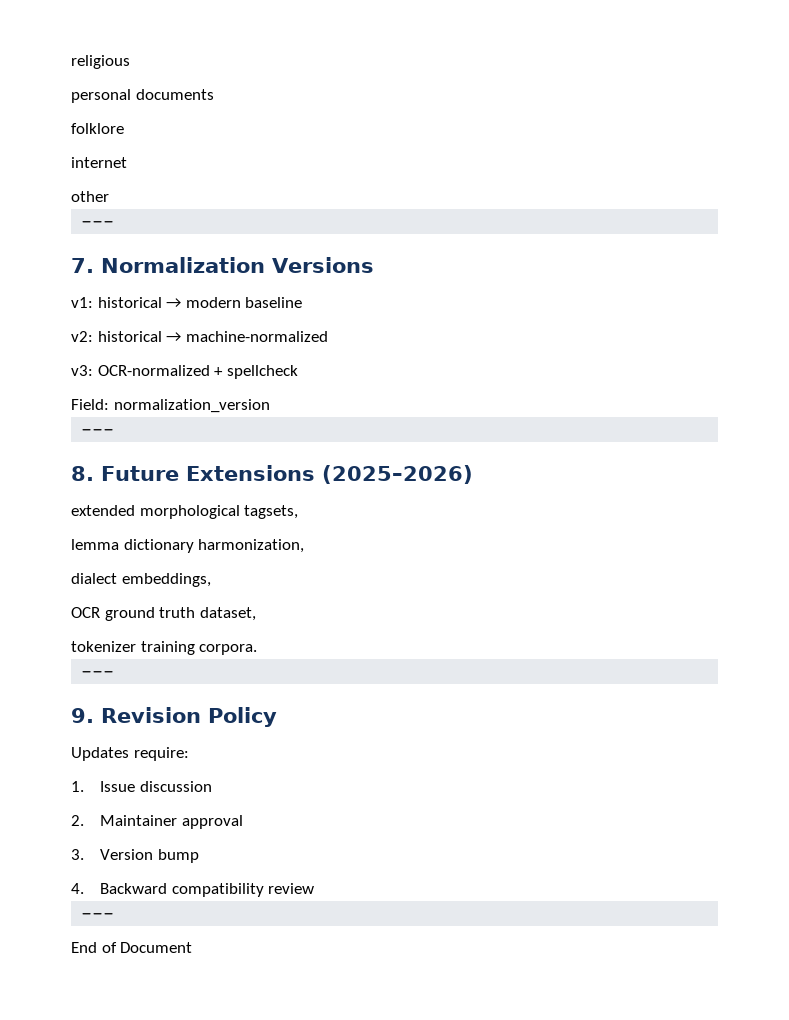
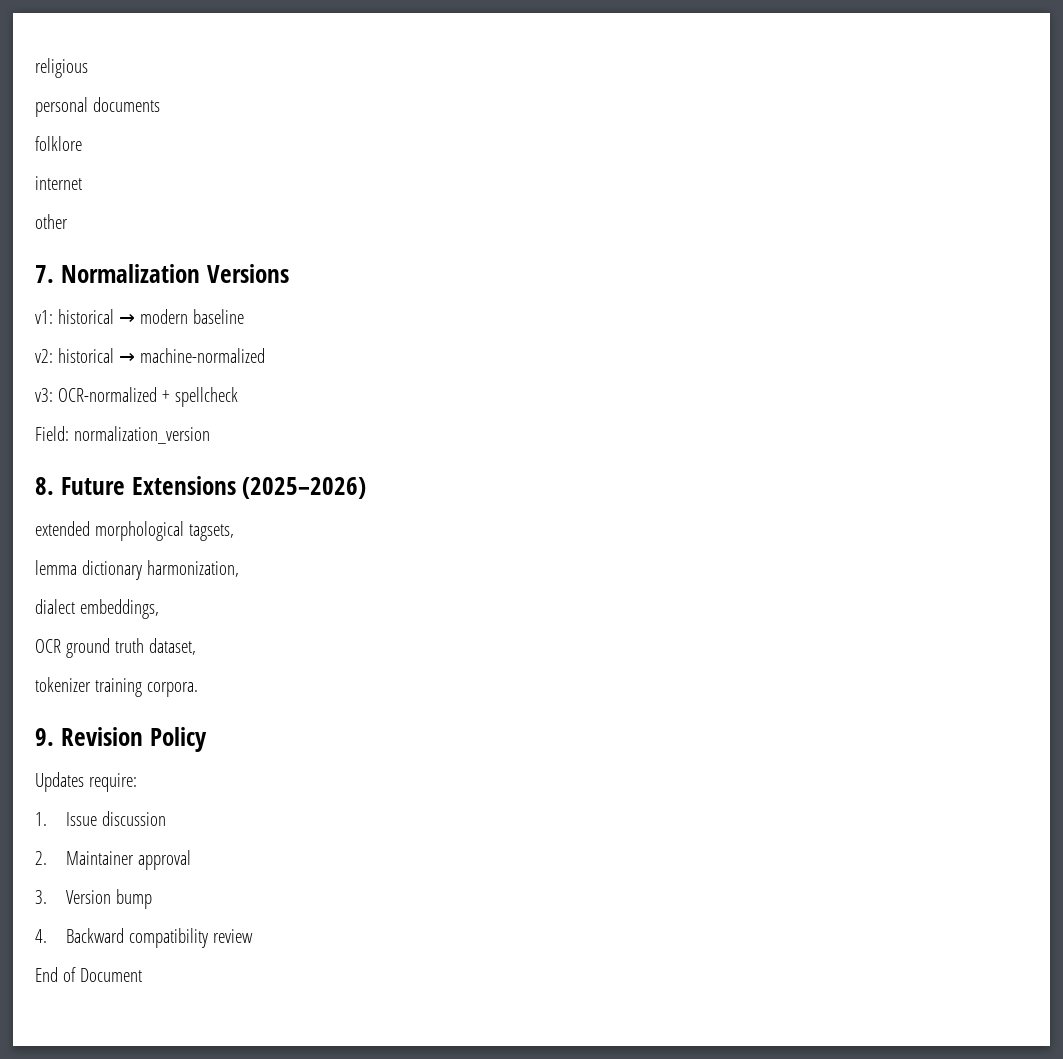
  other
- ---
  Field: normalization_version
- ---
  tokenizer training corpora.
- ---
  4. Backward compatibility review
- ---

